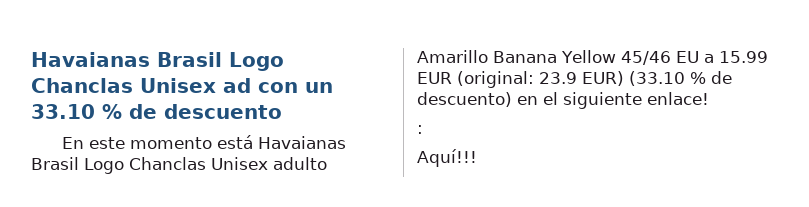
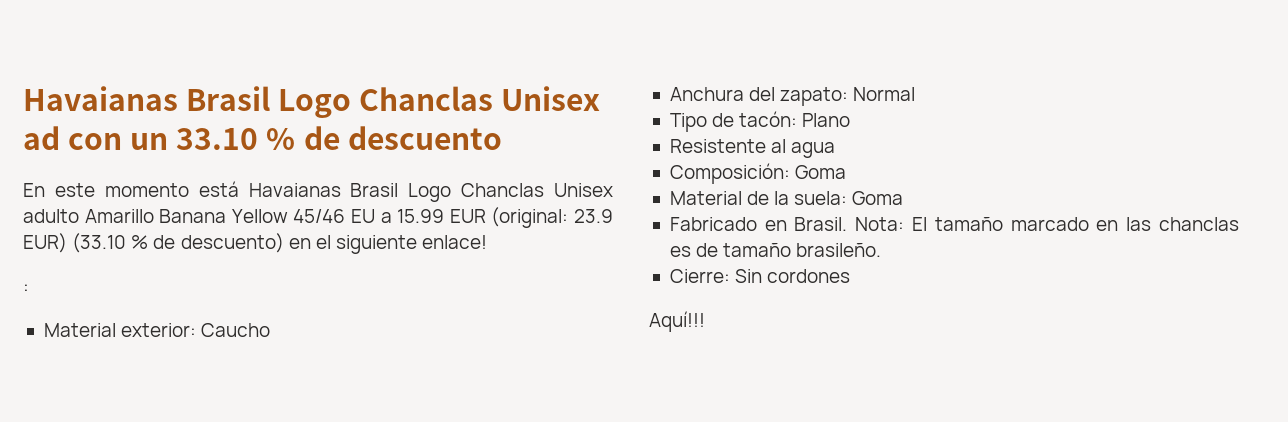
+ Material exterior: Caucho
+ Anchura del zapato: Normal
+ Tipo de tacón: Plano
+ Resistente al agua
+ Composición: Goma
+ Material de la suela: Goma
+ Fabricado en Brasil. Nota: El tamaño marcado en las chanclas es de tamaño brasileño.
+ Cierre: Sin cordones

